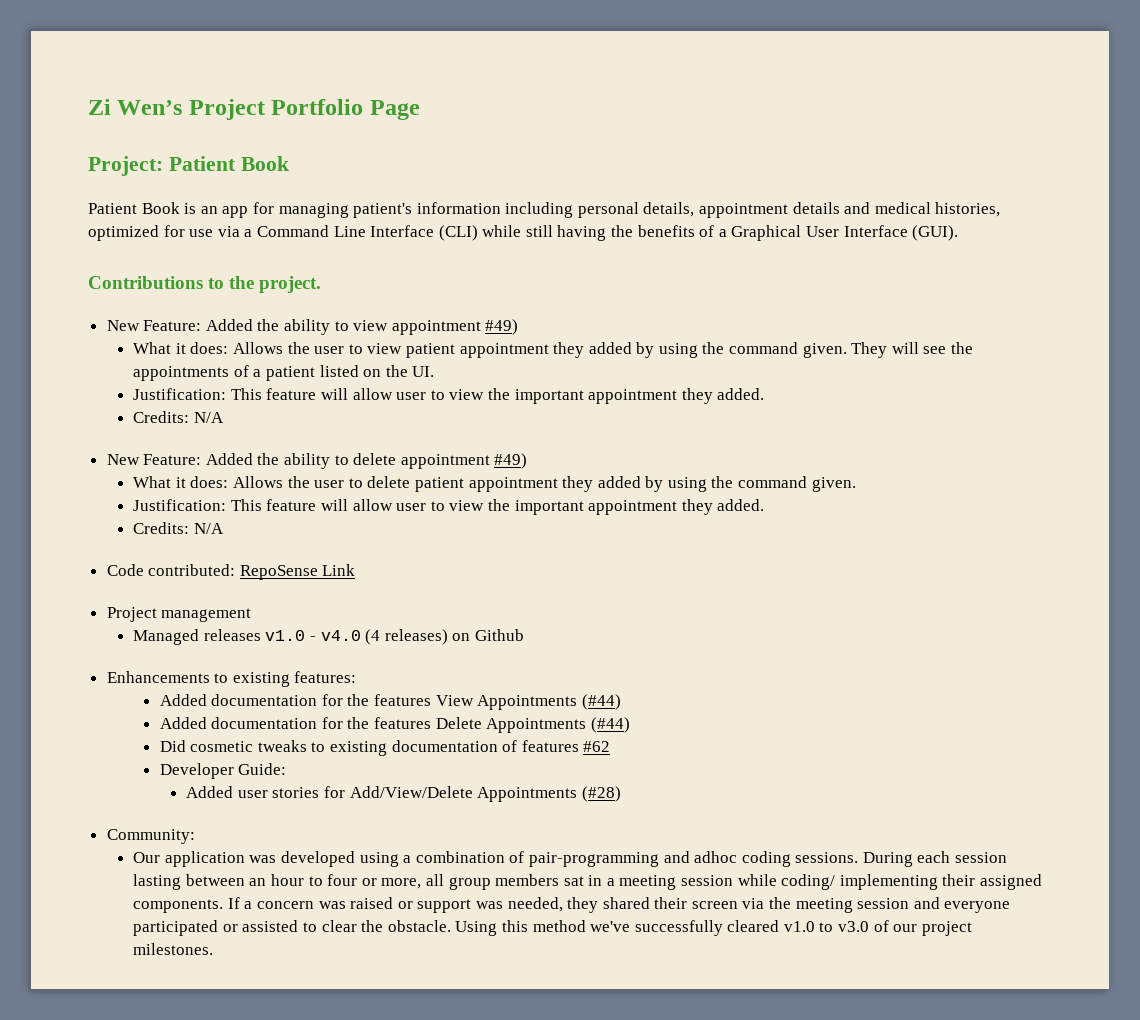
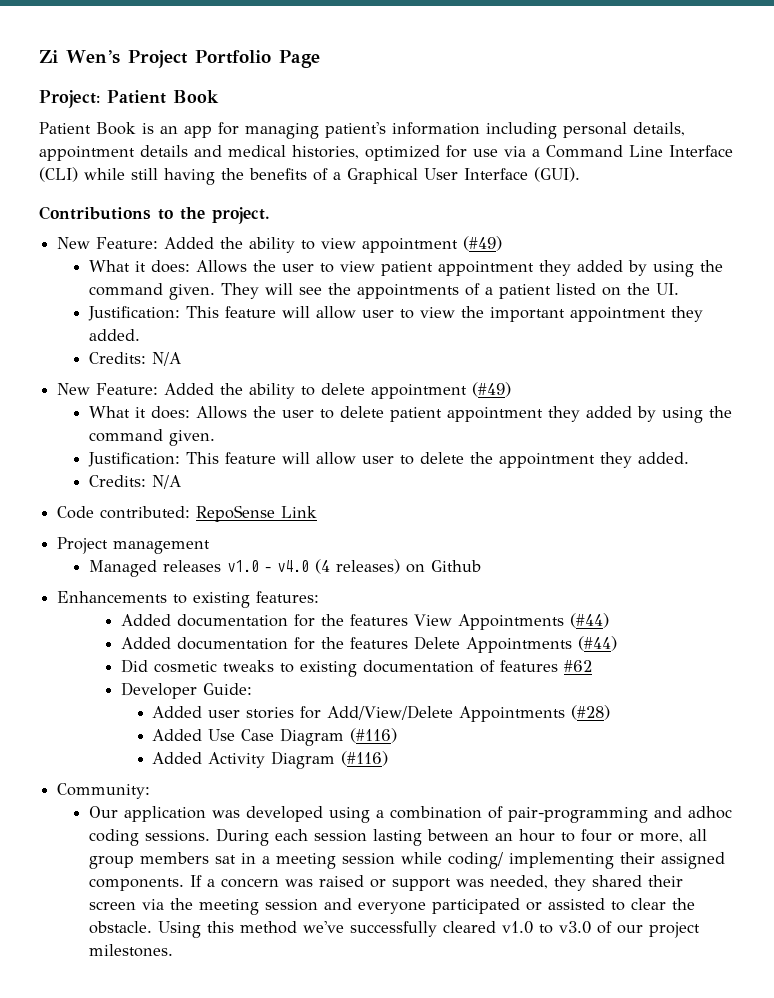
- New Feature: Added the ability to view appointment #49)
+ New Feature: Added the ability to view appointment (#49)
- New Feature: Added the ability to delete appointment #49)
+ New Feature: Added the ability to delete appointment (#49)
  What it does: Allows the user to delete patient appointment they added by using the command given.
- Justification: This feature will allow user to view the important appointment they added.
+ Justification: This feature will allow user to delete the appointment they added.
+ Added Use Case Diagram (#116)
+ Added Activity Diagram (#116)

